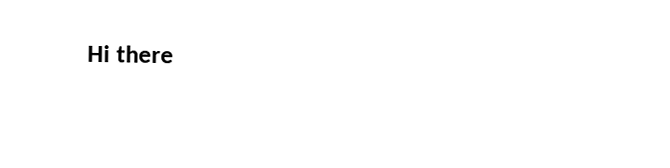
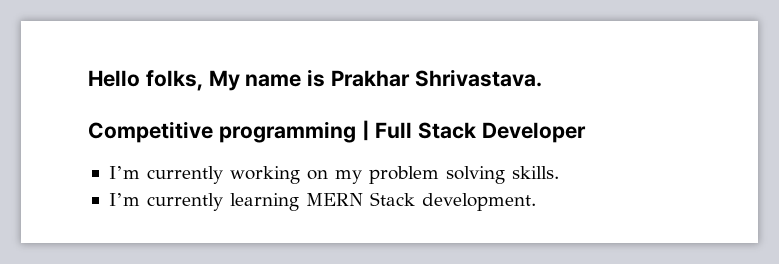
- Hi there
+ Hello folks, My name is Prakhar Shrivastava.
+ Competitive programming | Full Stack Developer
+ I’m currently working on my problem solving skills.
+ I’m currently learning MERN Stack development.

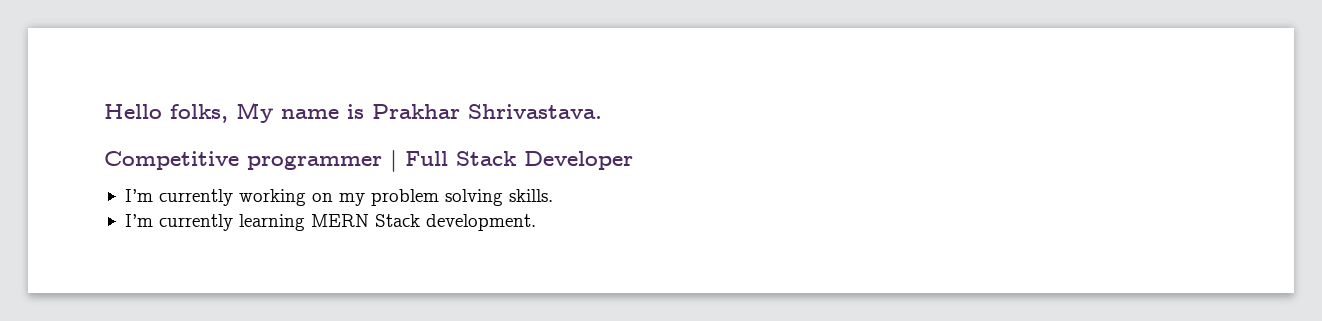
- Competitive programming | Full Stack Developer
+ Competitive programmer | Full Stack Developer

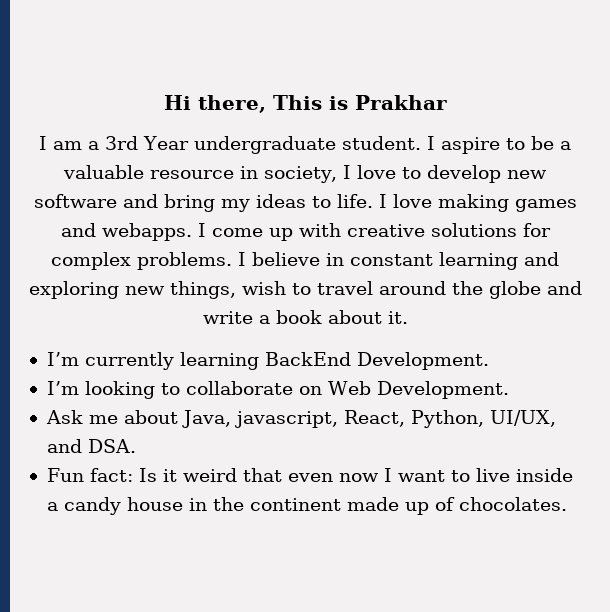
- Hello folks, My name is Prakhar Shrivastava.
- Competitive programmer | Full Stack Developer
- I’m currently working on my problem solving skills.
- I’m currently learning MERN Stack development.
+ Hi there, This is Prakhar
+ I am a 3rd Year undergraduate student. I aspire to be a valuable resource in society, I love to develop new software and bring my ideas to life. I love making games and webapps. I come up with creative solutions for complex problems. I believe in constant learning and exploring new things, wish to travel around the globe and write a book about it.
+ I’m currently learning BackEnd Development.
+ I’m looking to collaborate on Web Development.
+ Ask me about Java, javascript, React, Python, UI/UX, and DSA.
+ Fun fact: Is it weird that even now I want to live inside a candy house in the continent made up of chocolates.

